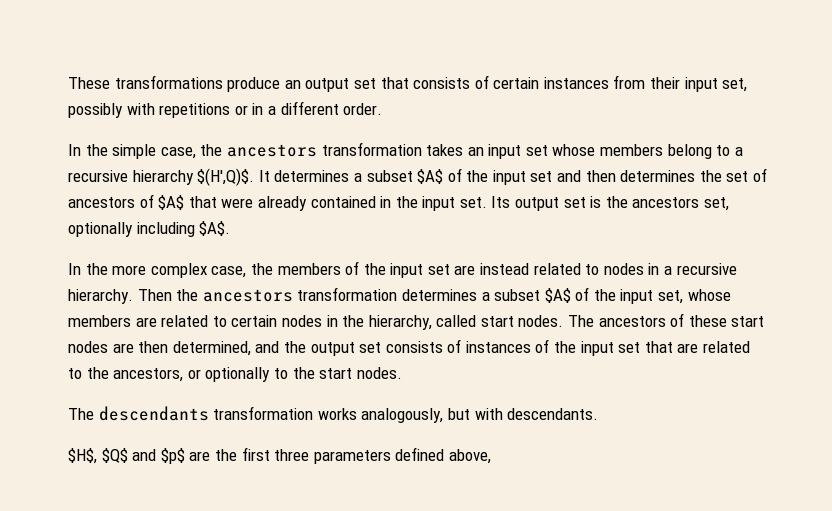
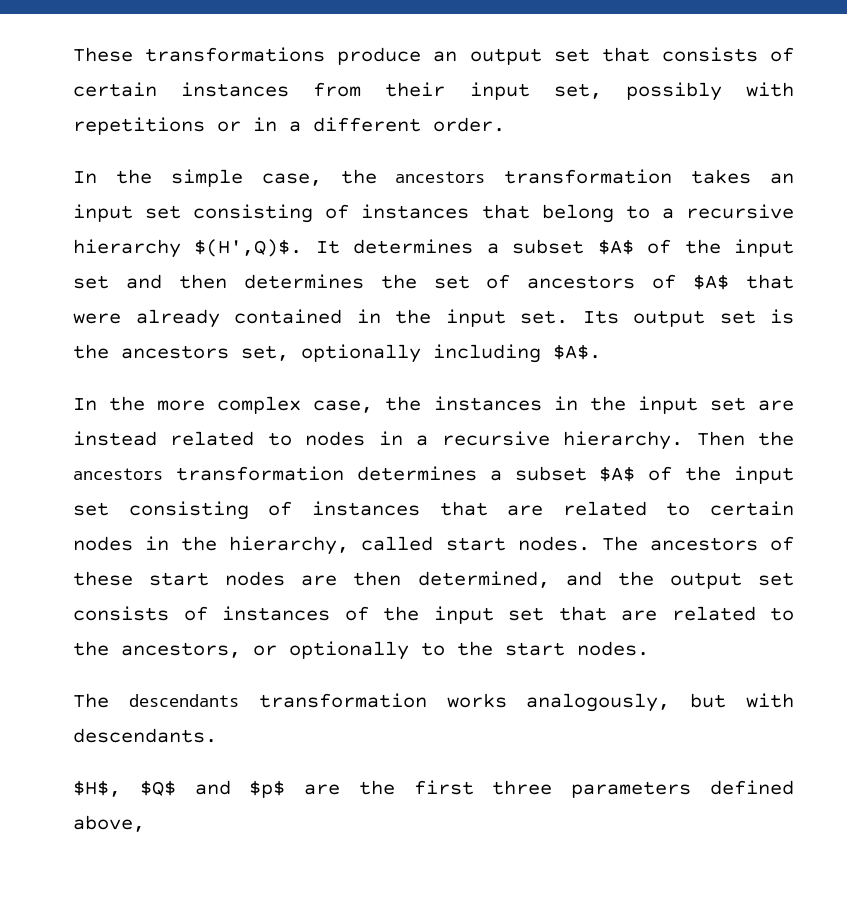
- In the simple case, the ancestors transformation takes an input set whose members belong to a recursive hierarchy $(H',Q)$.
+ In the simple case, the ancestors transformation takes an input set consisting of instances that belong to a recursive hierarchy $(H',Q)$.
- In the more complex case, the members of the input set are instead related to nodes in a recursive hierarchy.
+ In the more complex case, the instances in the input set are instead related to nodes in a recursive hierarchy.
- Then the ancestors transformation determines a subset $A$ of the input set, whose members are related to certain nodes in the hierarchy, called start nodes.
+ Then the ancestors transformation determines a subset $A$ of the input set consisting of instances that are related to certain nodes in the hierarchy, called start nodes.

